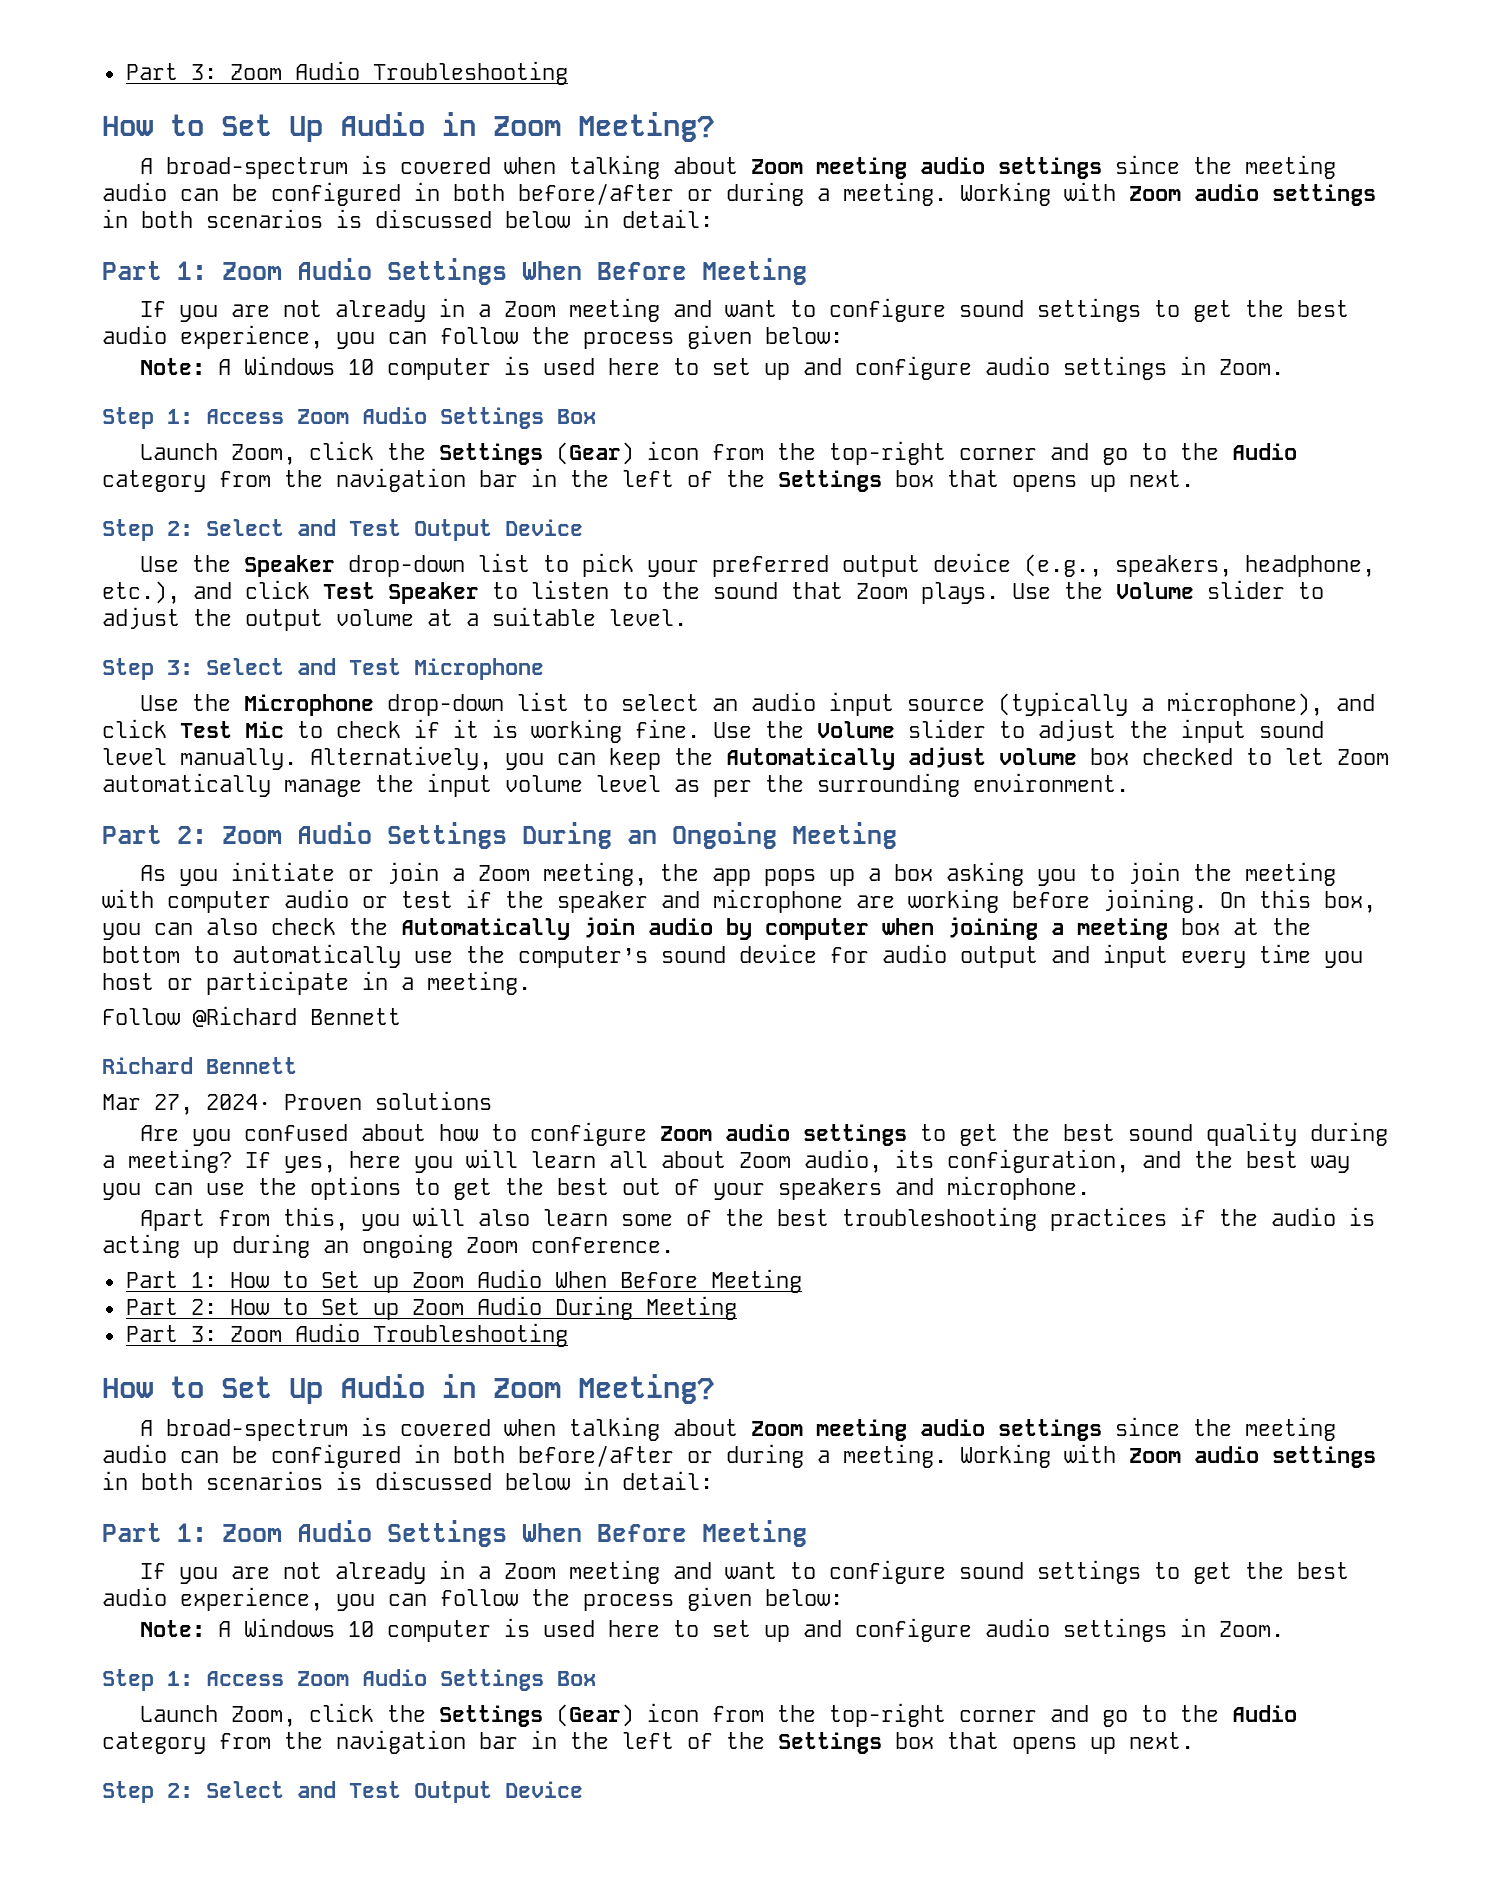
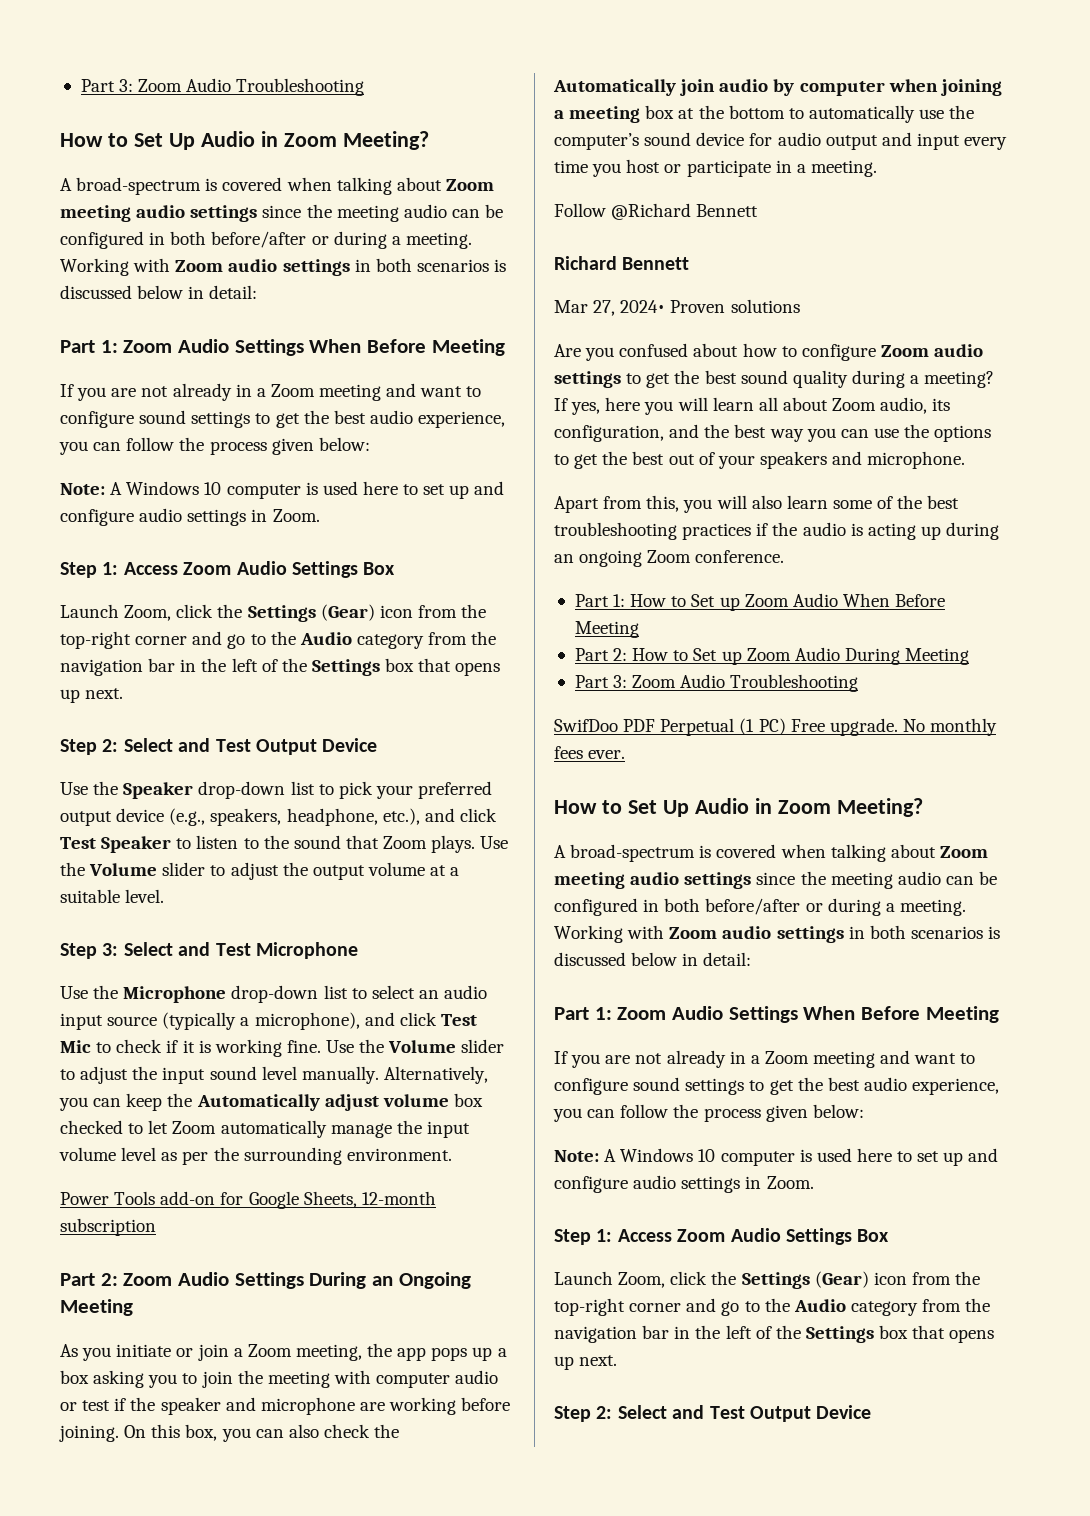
+ Power Tools add-on for Google Sheets, 12-month subscription
+ SwifDoo PDF Perpetual (1 PC) Free upgrade. No monthly fees ever.

